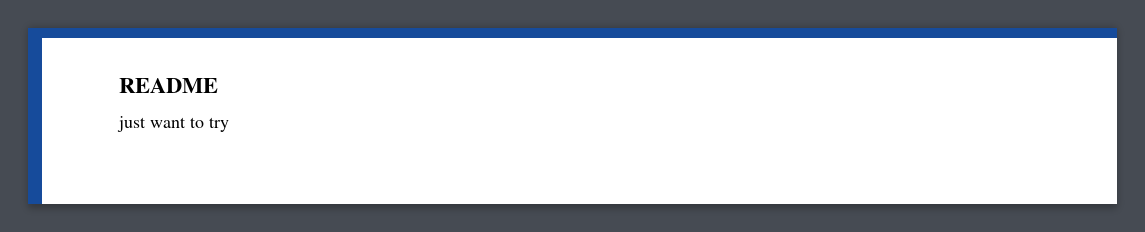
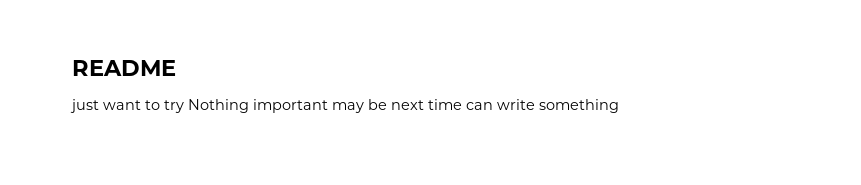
- just want to try
+ just want to try Nothing important may be next time can write something

